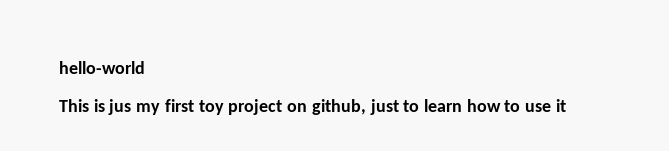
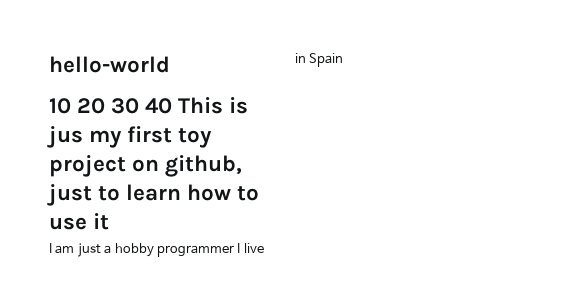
- This is jus my first toy project on github, just to learn how to use it
+ 10 20 30 40 This is jus my first toy project on github, just to learn how to use it
+ I am just a hobby programmer I live in Spain

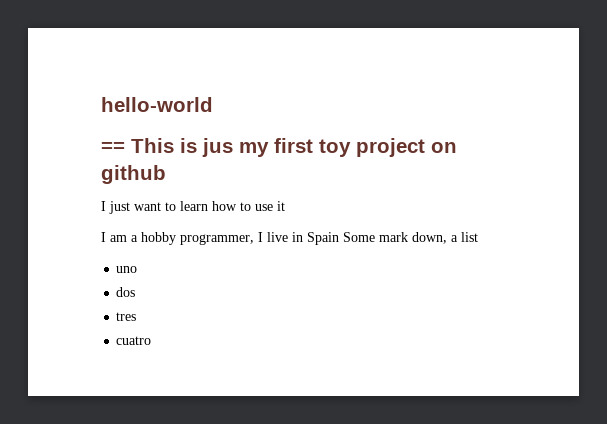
- 10 20 30 40 This is jus my first toy project on github, just to learn how to use it
+ == This is jus my first toy project on github
+ I just want to learn how to use it
- I am just a hobby programmer I live in Spain
+ I am a hobby programmer, I live in Spain Some mark down, a list
+ uno
+ dos
+ tres
+ cuatro

